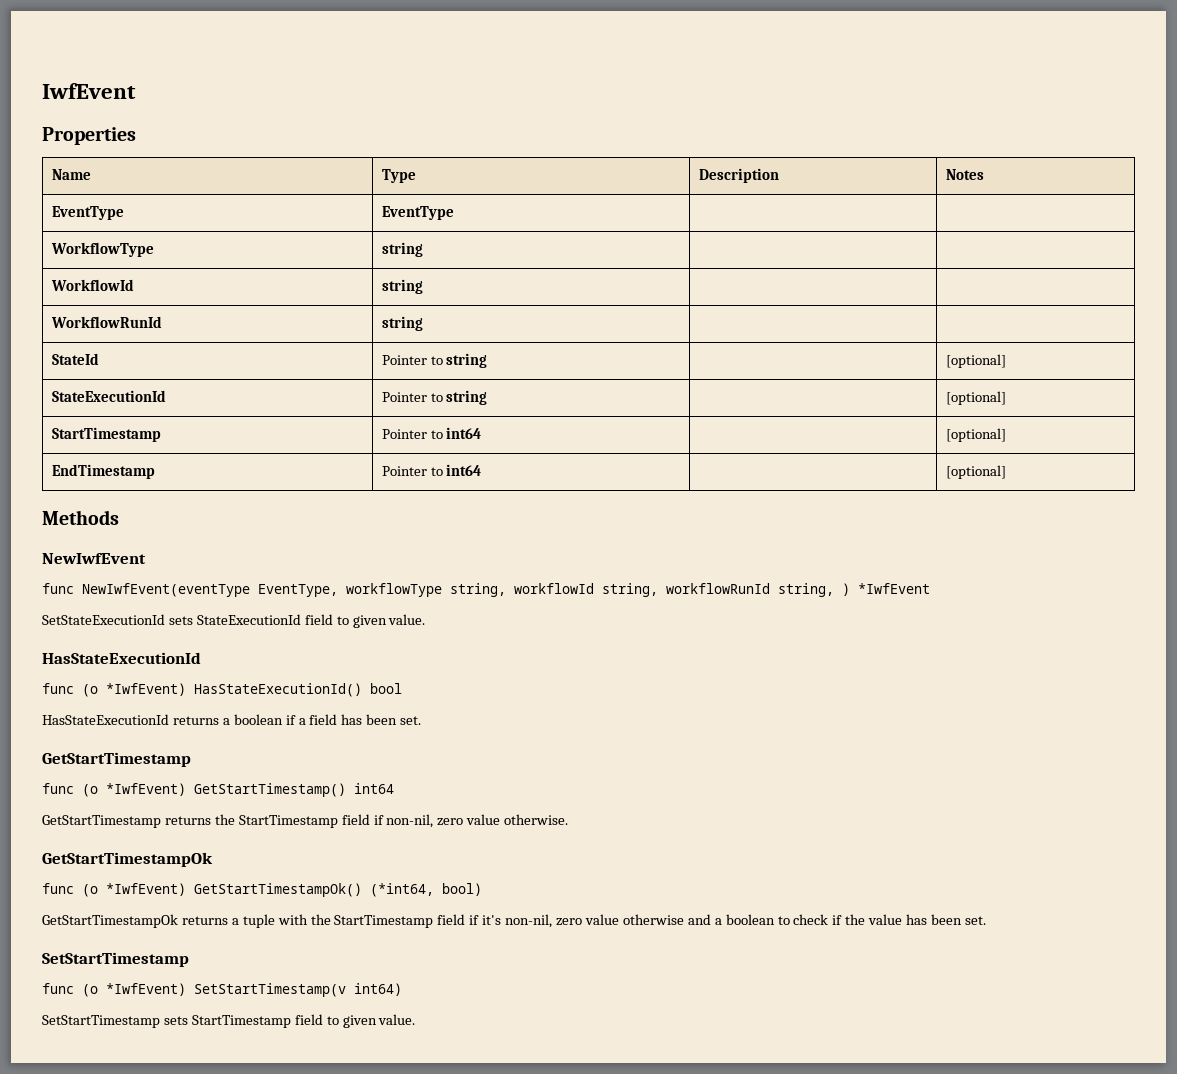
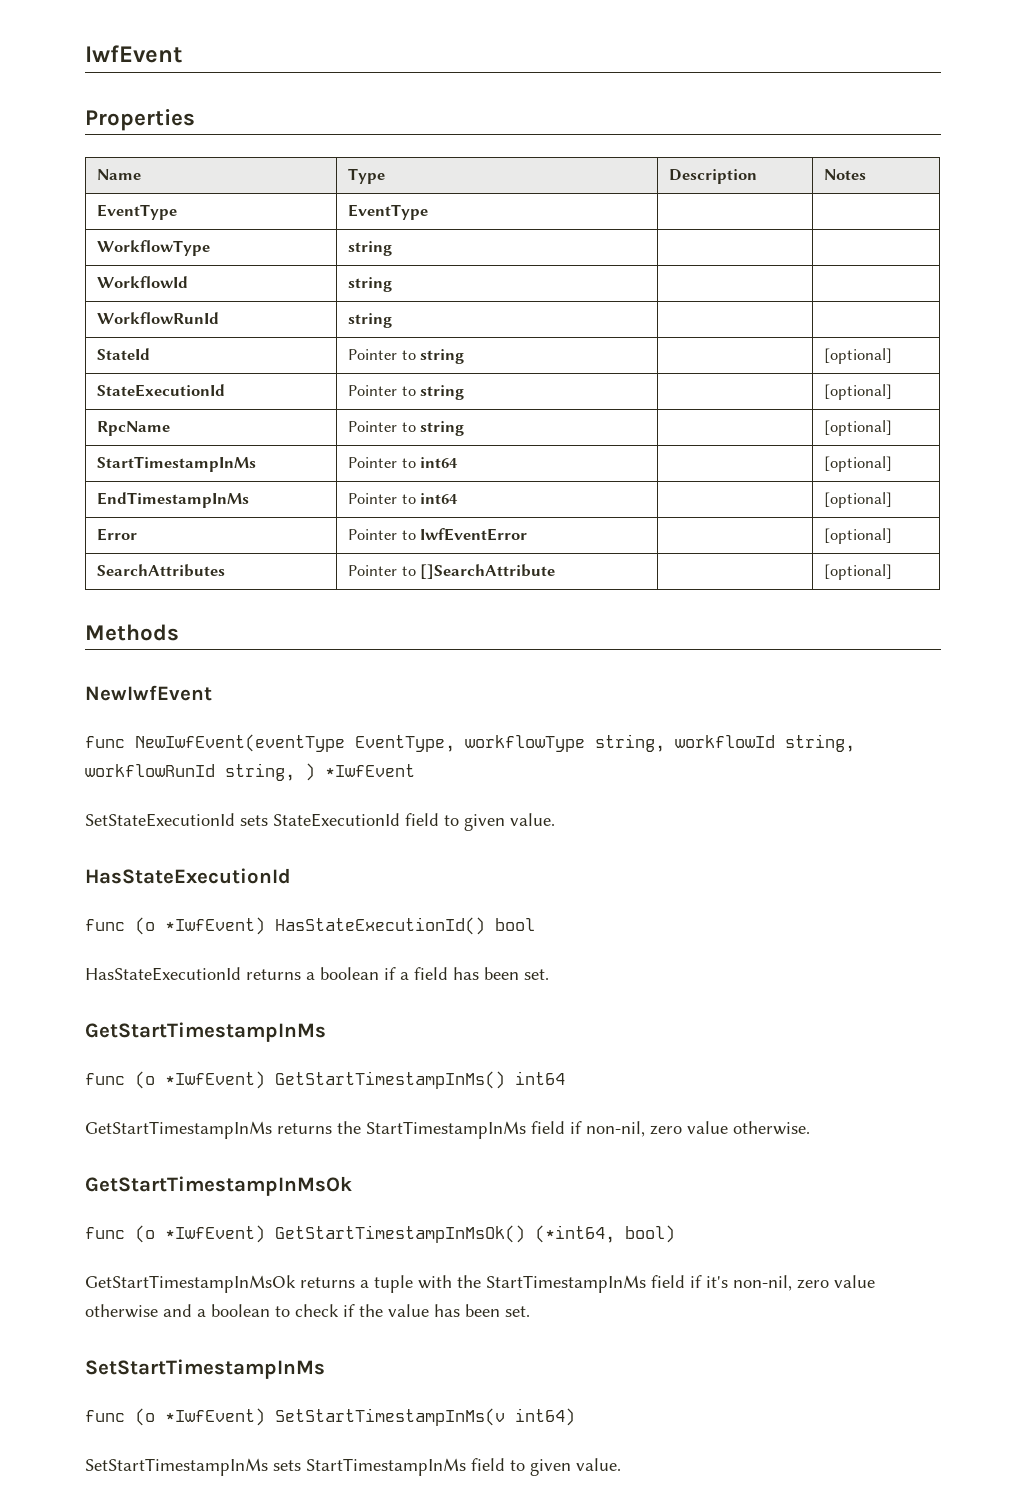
- StartTimestamp | Pointer to int64 | | [optional]
- EndTimestamp | Pointer to int64 | | [optional]
+ RpcName | Pointer to string | | [optional]
+ StartTimestampInMs | Pointer to int64 | | [optional]
+ EndTimestampInMs | Pointer to int64 | | [optional]
+ Error | Pointer to IwfEventError | | [optional]
+ SearchAttributes | Pointer to []SearchAttribute | | [optional]
  HasStateExecutionId returns a boolean if a field has been set.
- GetStartTimestamp
- func (o *IwfEvent) GetStartTimestamp() int64
+ GetStartTimestampInMs
+ func (o *IwfEvent) GetStartTimestampInMs() int64
- GetStartTimestamp returns the StartTimestamp field if non-nil, zero value otherwise.
- GetStartTimestampOk
- func (o *IwfEvent) GetStartTimestampOk() (*int64, bool)
+ GetStartTimestampInMs returns the StartTimestampInMs field if non-nil, zero value otherwise.
+ GetStartTimestampInMsOk
+ func (o *IwfEvent) GetStartTimestampInMsOk() (*int64, bool)
- GetStartTimestampOk returns a tuple with the StartTimestamp field if it's non-nil, zero value otherwise and a boolean to check if the value has been set.
- SetStartTimestamp
- func (o *IwfEvent) SetStartTimestamp(v int64)
+ GetStartTimestampInMsOk returns a tuple with the StartTimestampInMs field if it's non-nil, zero value otherwise and a boolean to check if the value has been set.
+ SetStartTimestampInMs
+ func (o *IwfEvent) SetStartTimestampInMs(v int64)
- SetStartTimestamp sets StartTimestamp field to given value.
+ SetStartTimestampInMs sets StartTimestampInMs field to given value.

